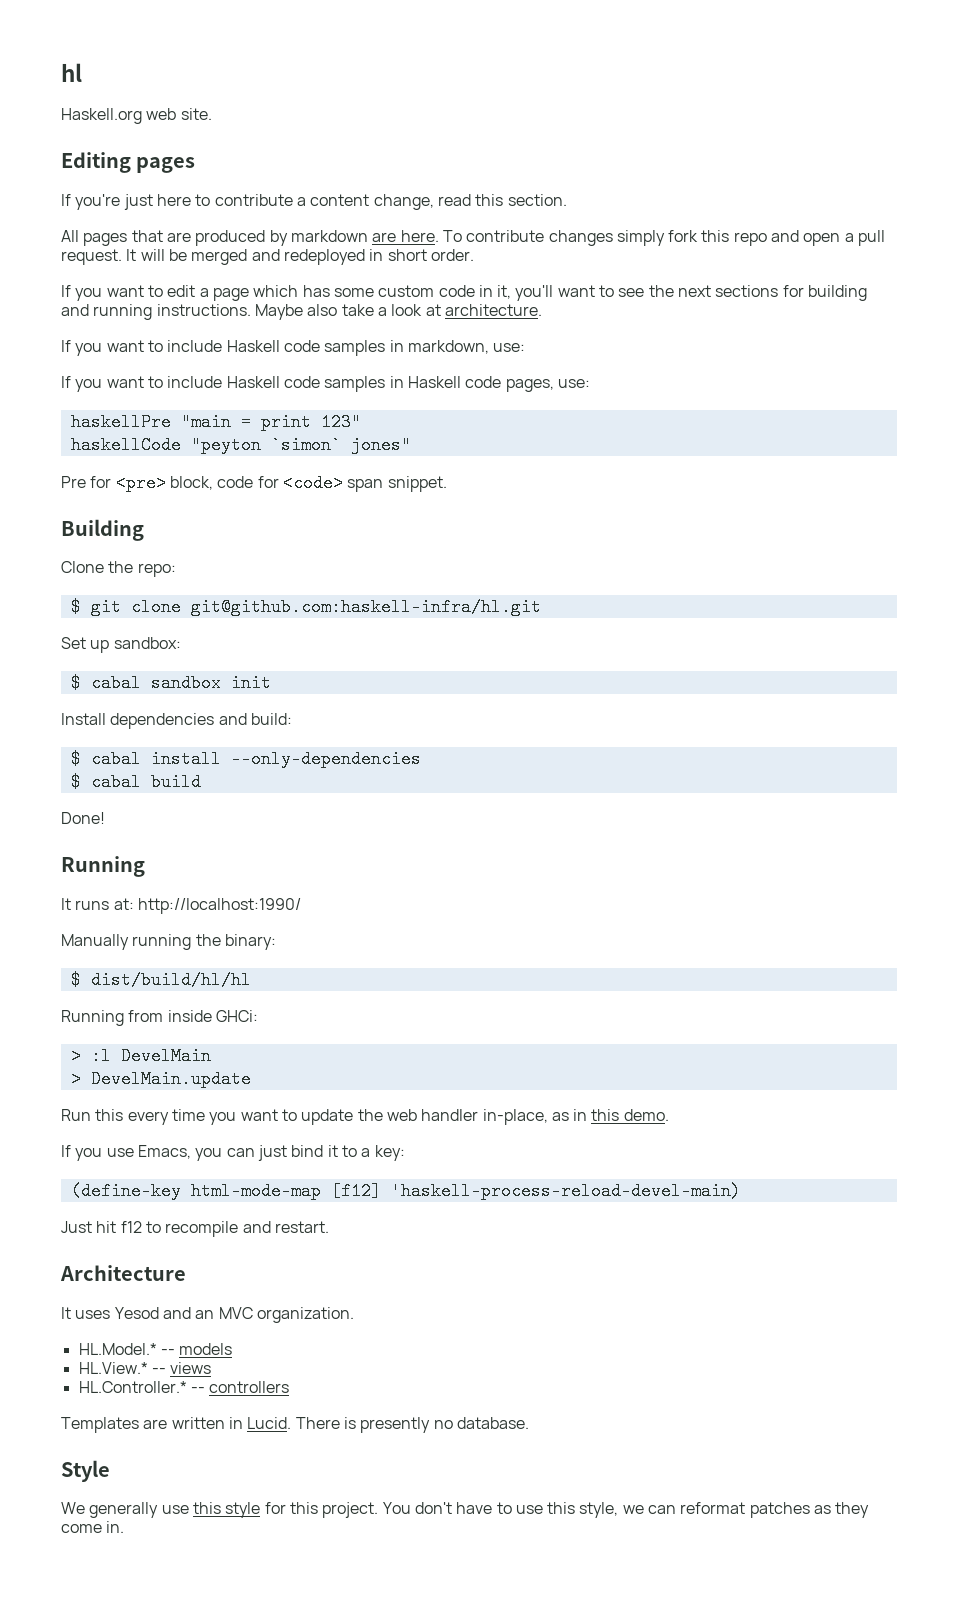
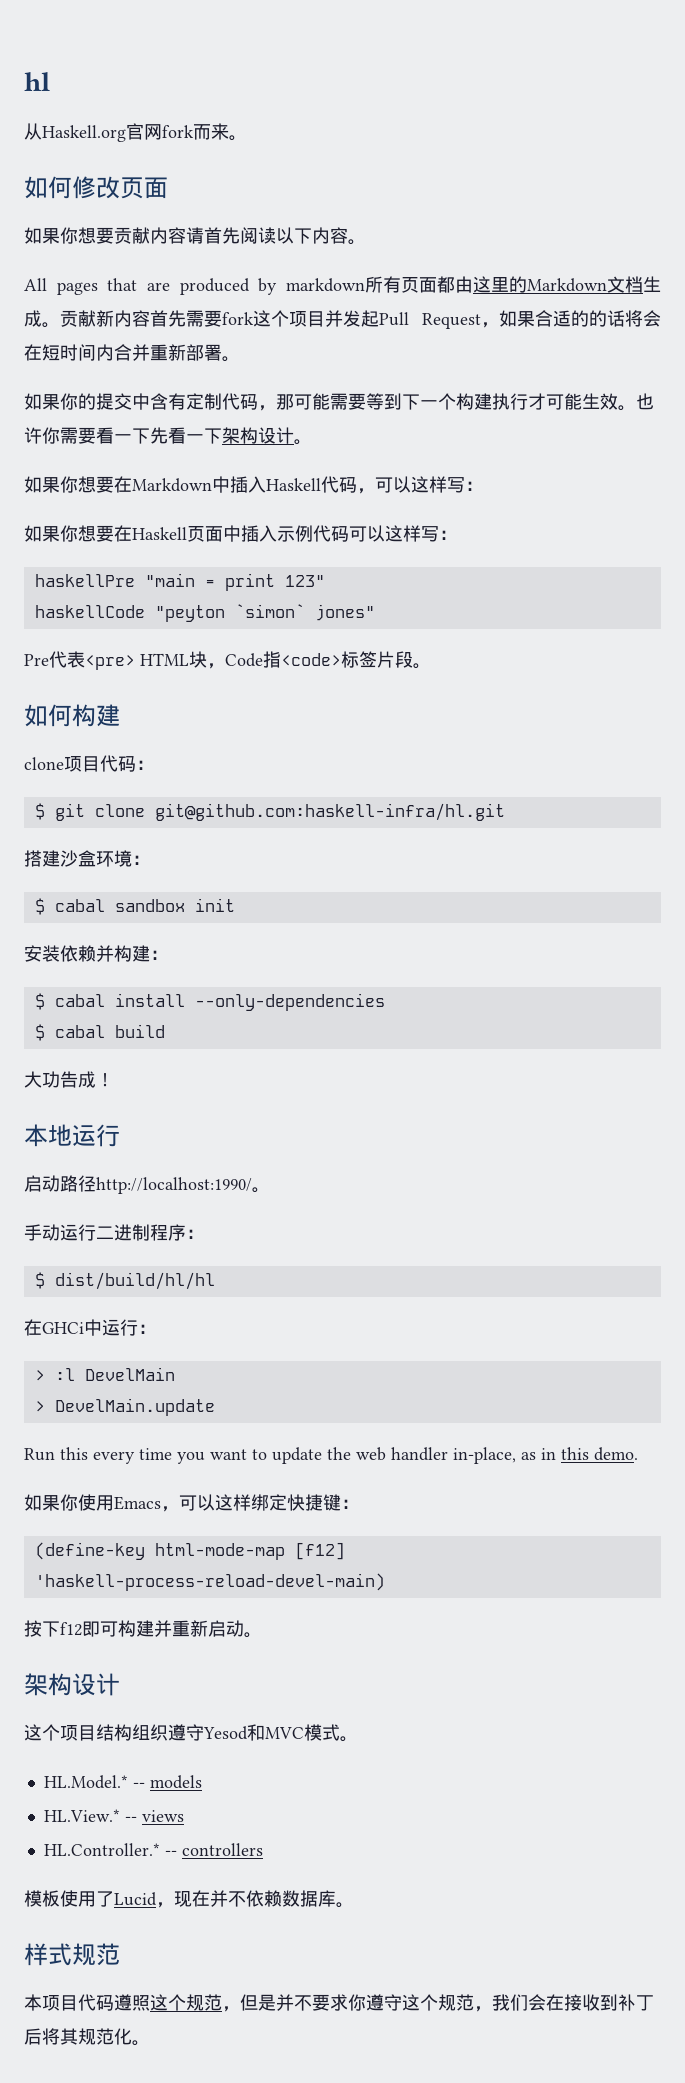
- Haskell.org web site.
- Editing pages
- If you're just here to contribute a content change, read this section.
+ 从Haskell.org官网fork而来。
+ 如何修改页面
+ 如果你想要贡献内容请首先阅读以下内容。
- All pages that are produced by markdown are here. To contribute changes simply fork this repo and open a pull request. It will be merged and redeployed in short order.
- If you want to edit a page which has some custom code in it, you'll want to see the next sections for building and running instructions. Maybe also take a look at architecture.
- If you want to include Haskell code samples in markdown, use:
- If you want to include Haskell code samples in Haskell code pages, use:
+ All pages that are produced by markdown所有页面都由这里的Markdown文档生成。贡献新内容首先需要fork这个项目并发起Pull Request，如果合适的的话将会在短时间内合并重新部署。
+ 如果你的提交中含有定制代码，那可能需要等到下一个构建执行才可能生效。也许你需要看一下先看一下架构设计。
+ 如果你想要在Markdown中插入Haskell代码，可以这样写：
+ 如果你想要在Haskell页面中插入示例代码可以这样写：
- Pre for <pre> block, code for <code> span snippet.
- Building
- Clone the repo:
+ Pre代表<pre> HTML块，Code指<code>标签片段。
+ 如何构建
+ clone项目代码：
- Set up sandbox:
+ 搭建沙盒环境：
- Install dependencies and build:
+ 安装依赖并构建：
- Done!
- Running
- It runs at: http://localhost:1990/
- Manually running the binary:
+ 大功告成！
+ 本地运行
+ 启动路径http://localhost:1990/。
+ 手动运行二进制程序：
  $ dist/build/hl/hl
- Running from inside GHCi:
+ 在GHCi中运行：
- If you use Emacs, you can just bind it to a key:
+ 如果你使用Emacs，可以这样绑定快捷键：
  (define-key html-mode-map [f12] 'haskell-process-reload-devel-main)
- Just hit f12 to recompile and restart.
- Architecture
- It uses Yesod and an MVC organization.
+ 按下f12即可构建并重新启动。
+ 架构设计
+ 这个项目结构组织遵守Yesod和MVC模式。
- Templates are written in Lucid. There is presently no database.
- Style
- We generally use this style for this project. You don't have to use this style, we can reformat patches as they come in.
+ 模板使用了Lucid，现在并不依赖数据库。
+ 样式规范
+ 本项目代码遵照这个规范，但是并不要求你遵守这个规范，我们会在接收到补丁后将其规范化。

